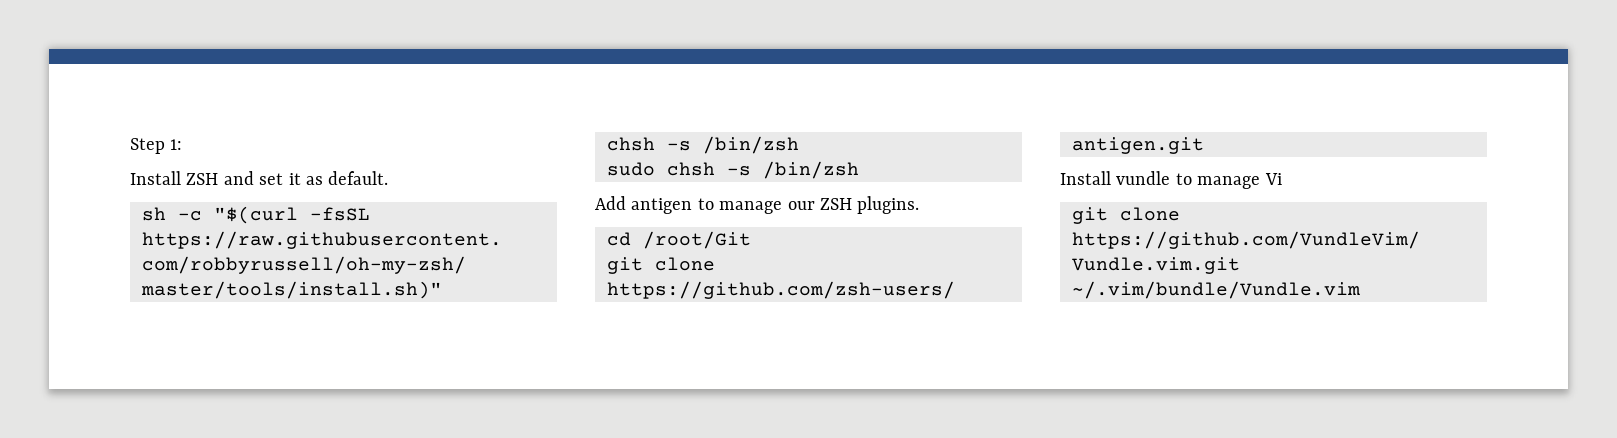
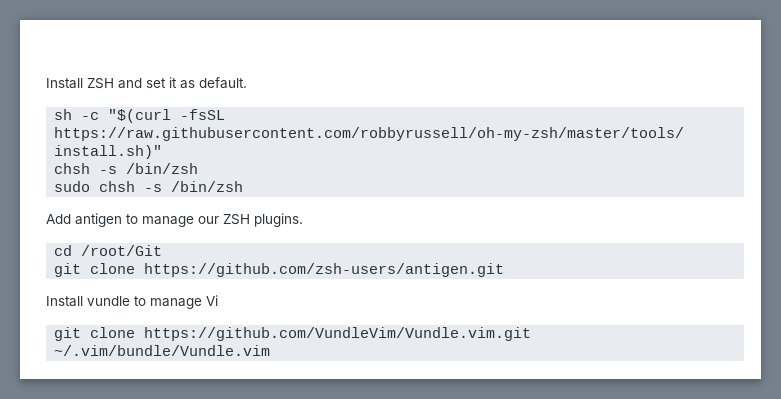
- Step 1:

